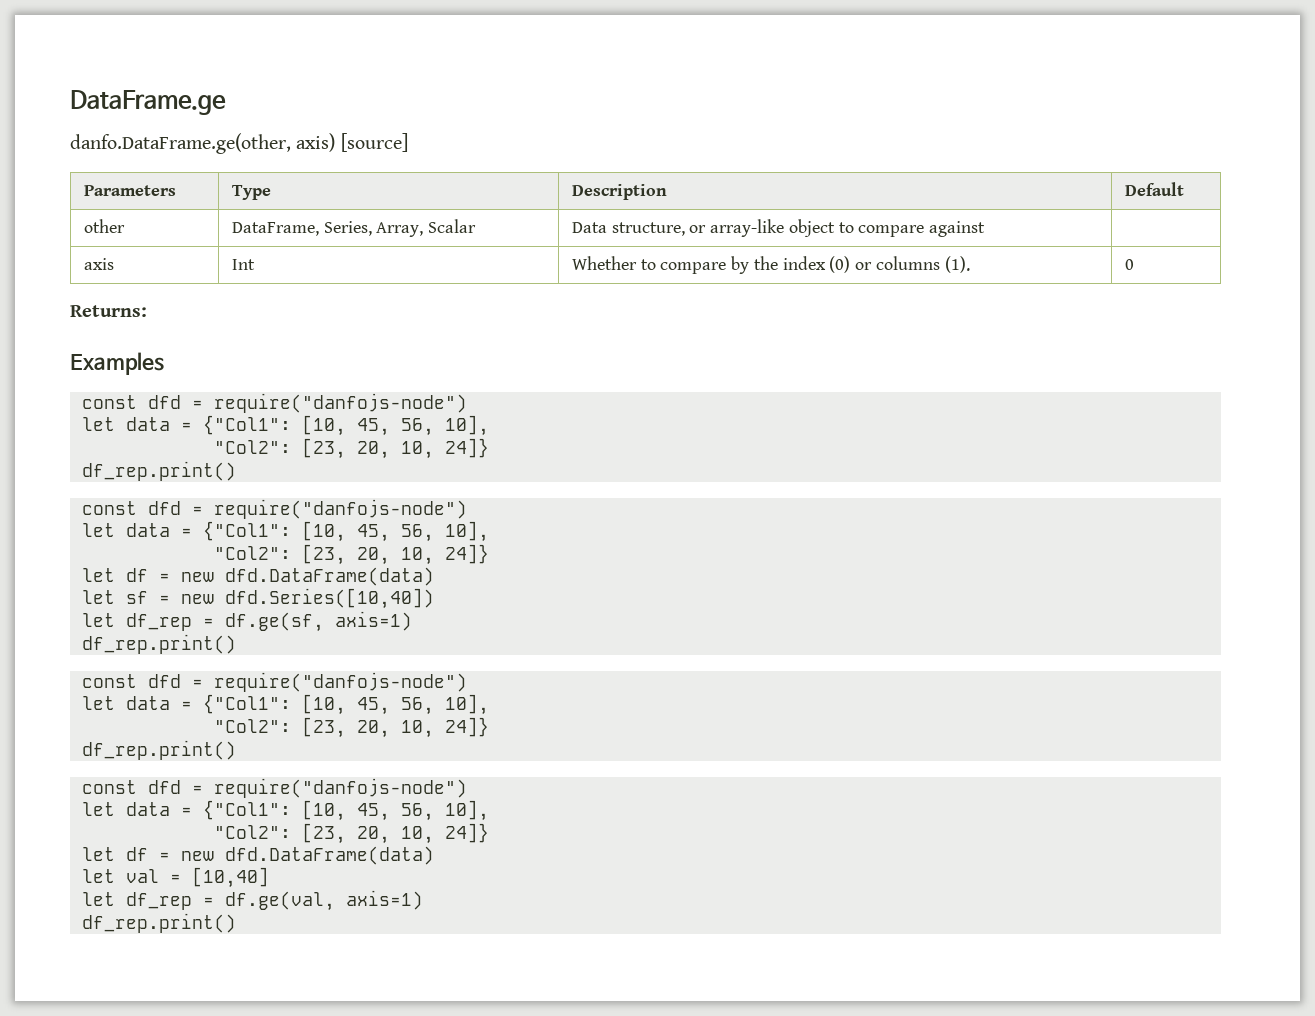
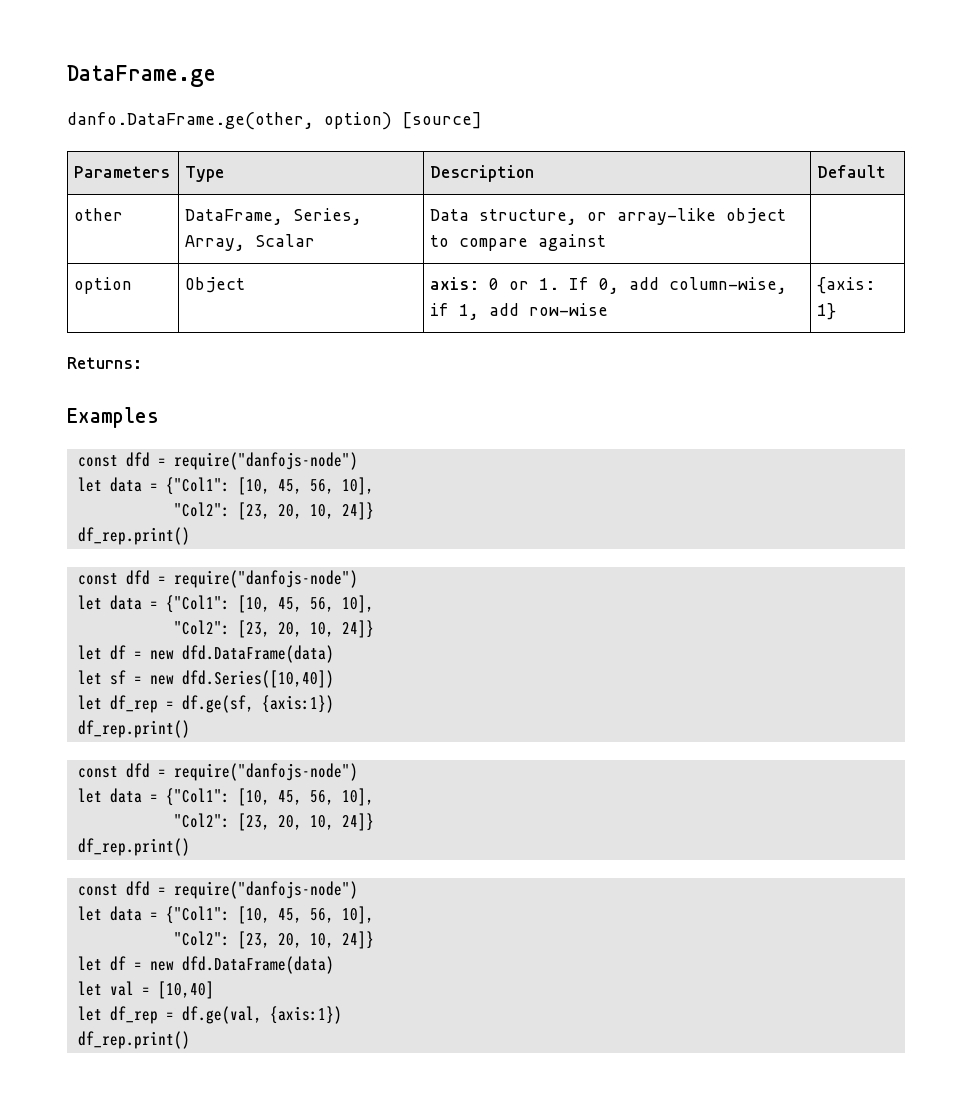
- danfo.DataFrame.ge(other, axis) [source]
+ danfo.DataFrame.ge(other, option) [source]
- axis | Int | Whether to compare by the index (0) or columns (1). | 0
+ option | Object | axis: 0 or 1. If 0, add column-wise, if 1, add row-wise | {axis: 1}
- let df_rep = df.ge(sf, axis=1)
+ let df_rep = df.ge(sf, {axis:1})
- let df_rep = df.ge(val, axis=1)
+ let df_rep = df.ge(val, {axis:1})

